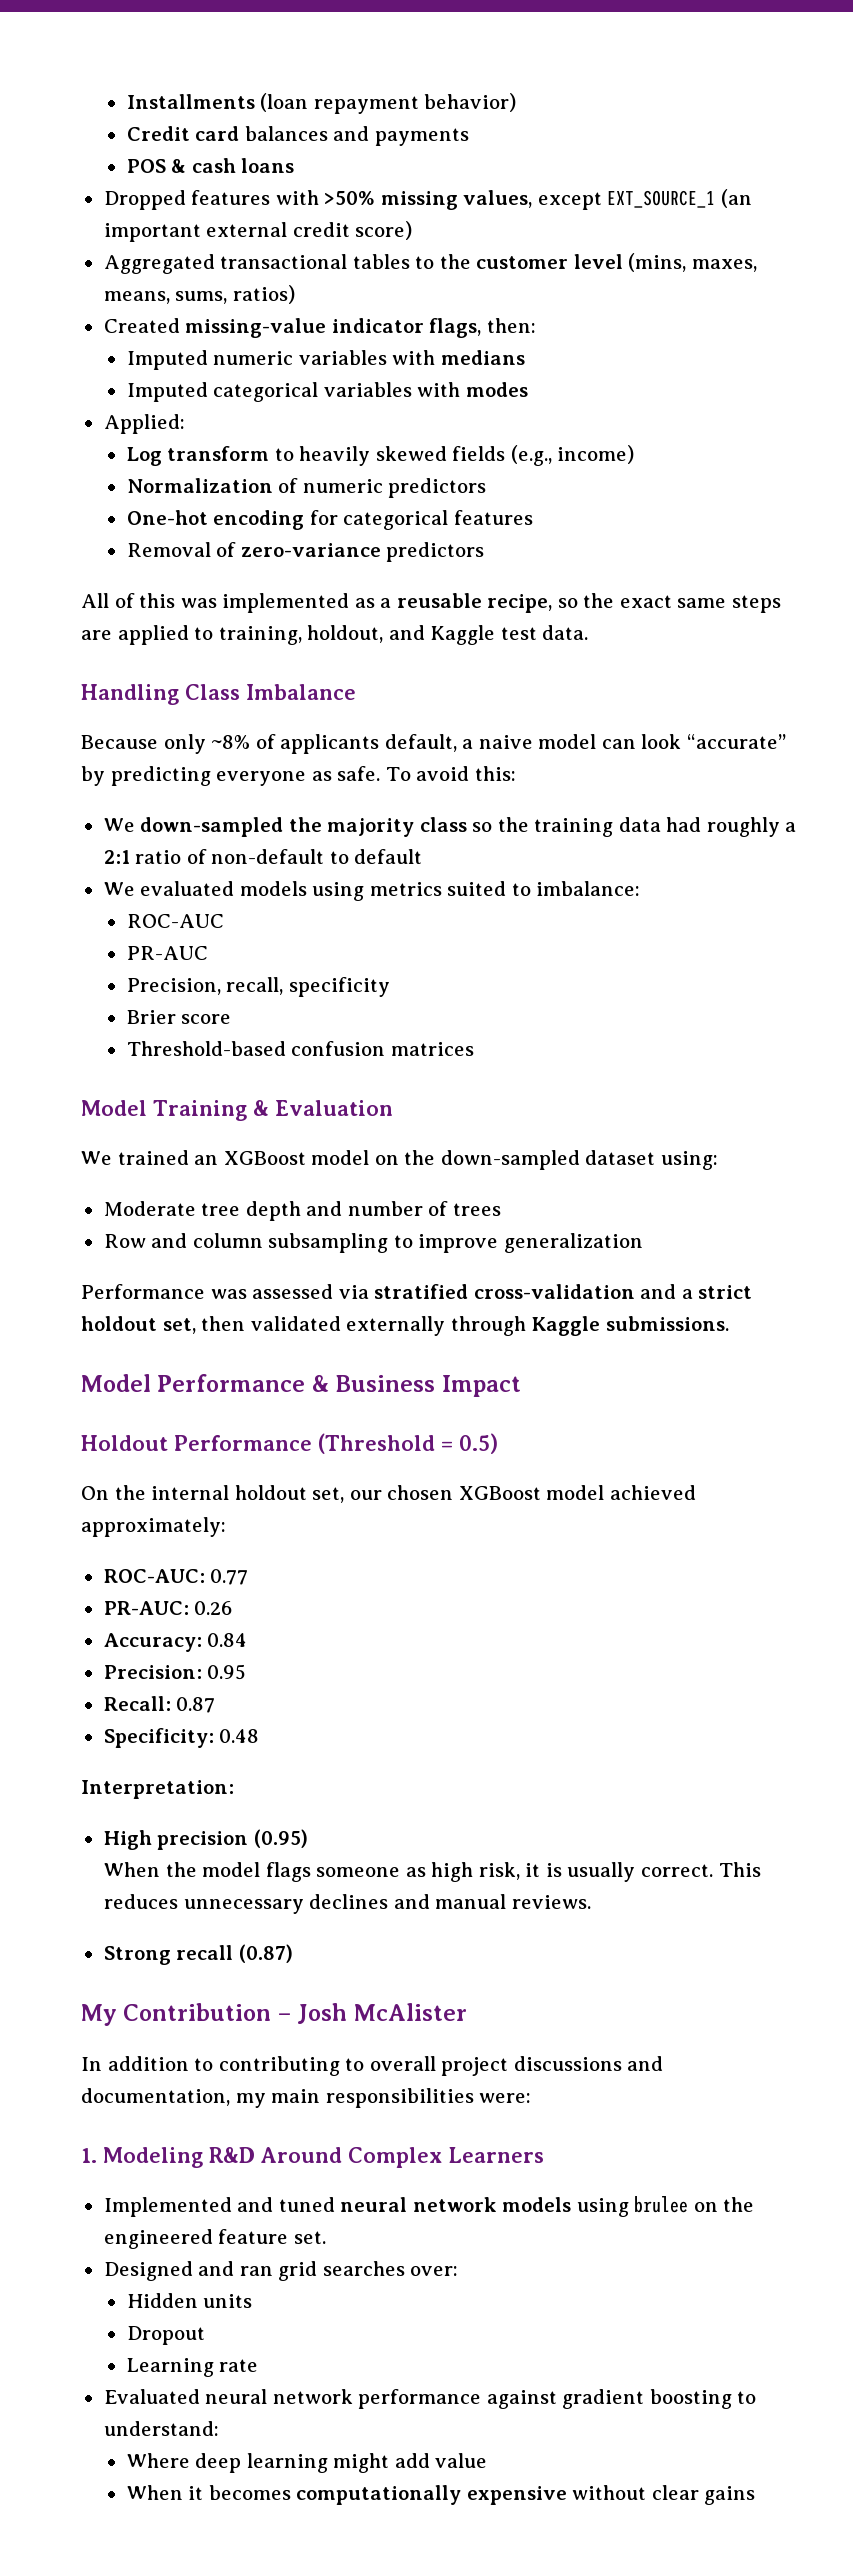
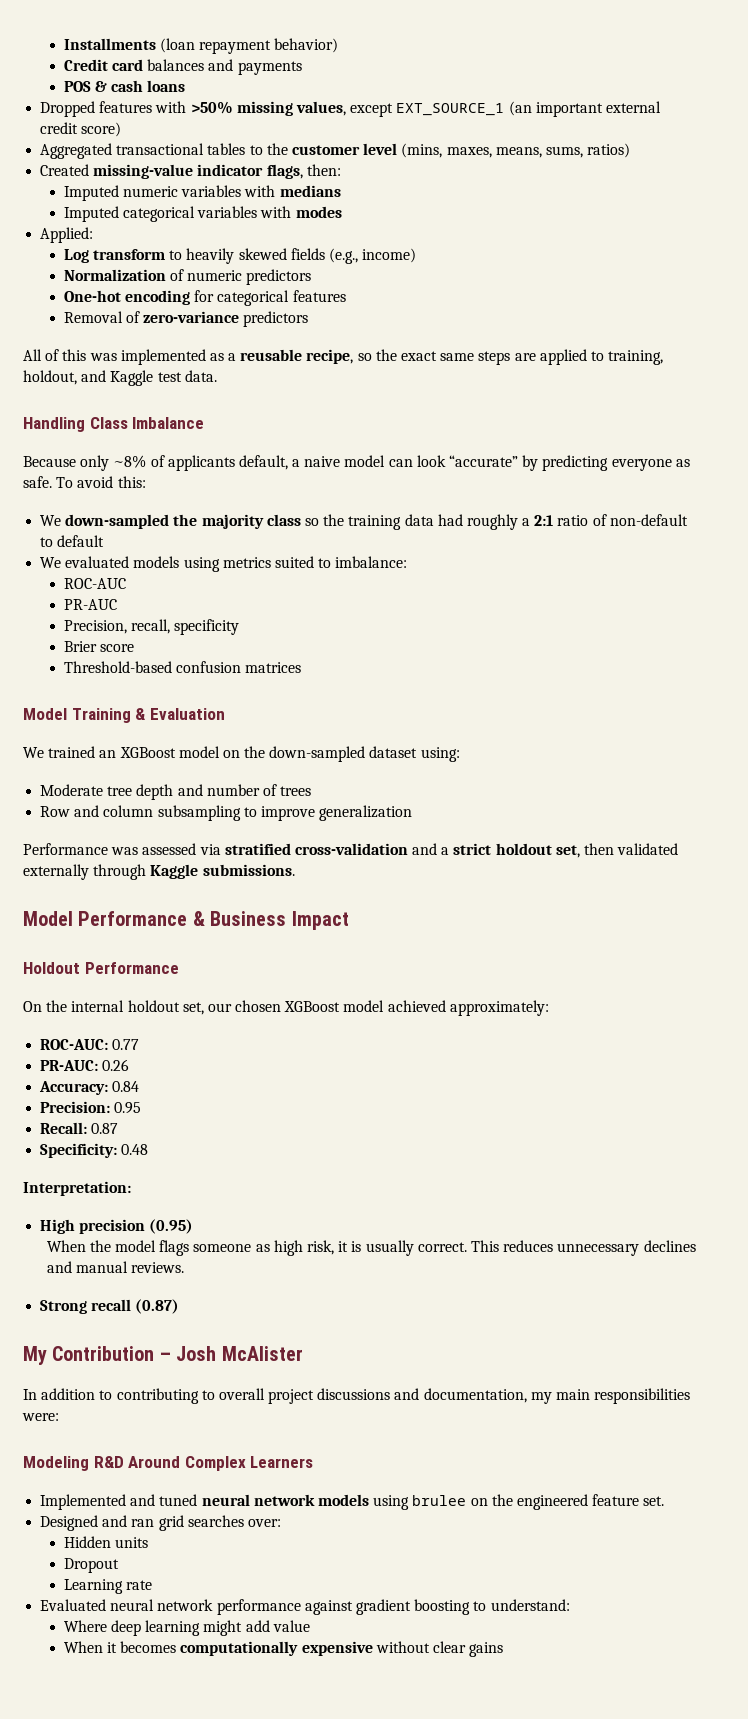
- Holdout Performance (Threshold = 0.5)
+ Holdout Performance
- 1. Modeling R&D Around Complex Learners
+ Modeling R&D Around Complex Learners

